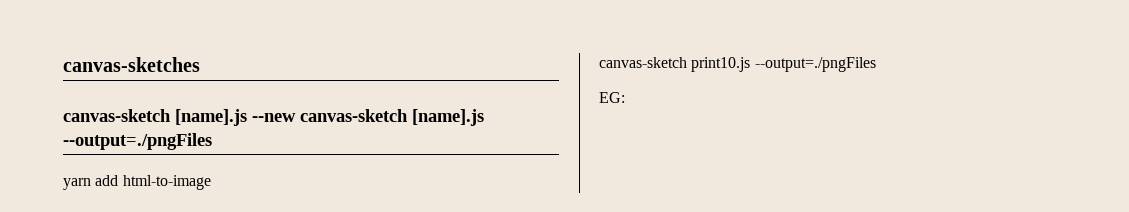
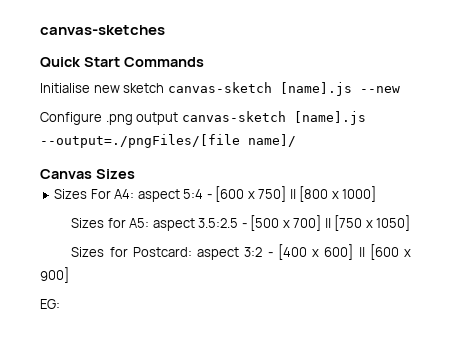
- canvas-sketch [name].js --new canvas-sketch [name].js --output=./pngFiles
- yarn add html-to-image
- canvas-sketch print10.js --output=./pngFiles
+ Quick Start Commands
+ Initialise new sketch canvas-sketch [name].js --new
+ Configure .png output canvas-sketch [name].js --output=./pngFiles/[file name]/
+ Canvas Sizes
+ Sizes For A4: aspect 5:4 - [600 x 750] || [800 x 1000]
+ Sizes for A5: aspect 3.5:2.5 - [500 x 700] || [750 x 1050]
+ Sizes for Postcard: aspect 3:2 - [400 x 600] || [600 x 900]

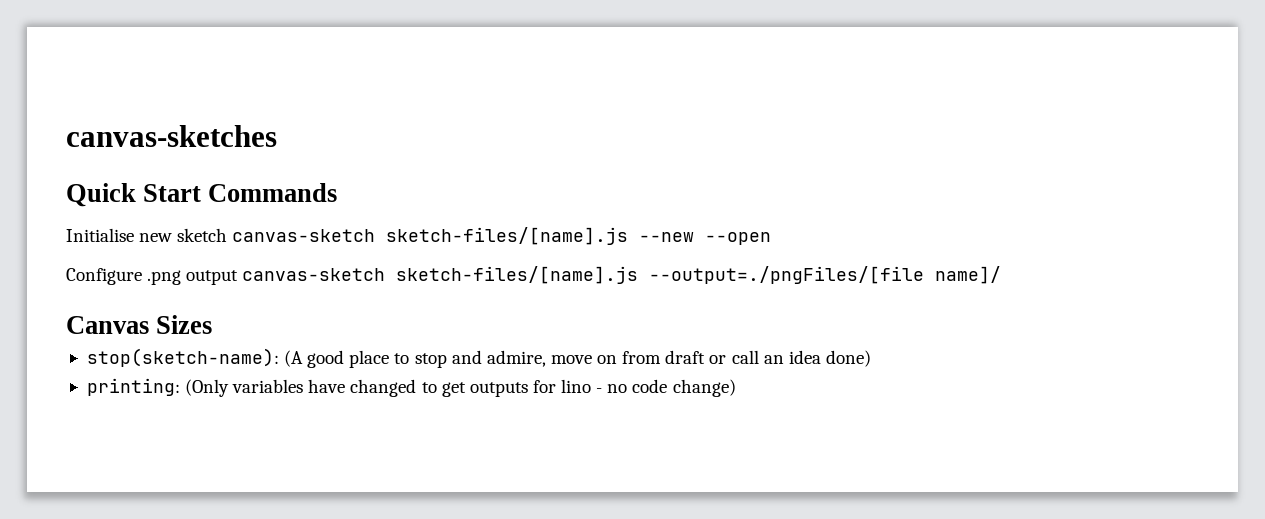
- Initialise new sketch canvas-sketch [name].js --new
+ Initialise new sketch canvas-sketch sketch-files/[name].js --new --open
- Configure .png output canvas-sketch [name].js --output=./pngFiles/[file name]/
+ Configure .png output canvas-sketch sketch-files/[name].js --output=./pngFiles/[file name]/
- Sizes For A4: aspect 5:4 - [600 x 750] || [800 x 1000]
- Sizes for A5: aspect 3.5:2.5 - [500 x 700] || [750 x 1050]
- Sizes for Postcard: aspect 3:2 - [400 x 600] || [600 x 900]
- EG:
+ stop(sketch-name): (A good place to stop and admire, move on from draft or call an idea done)
+ printing: (Only variables have changed to get outputs for lino - no code change)

